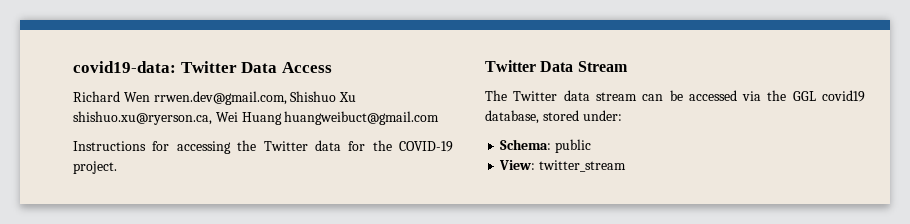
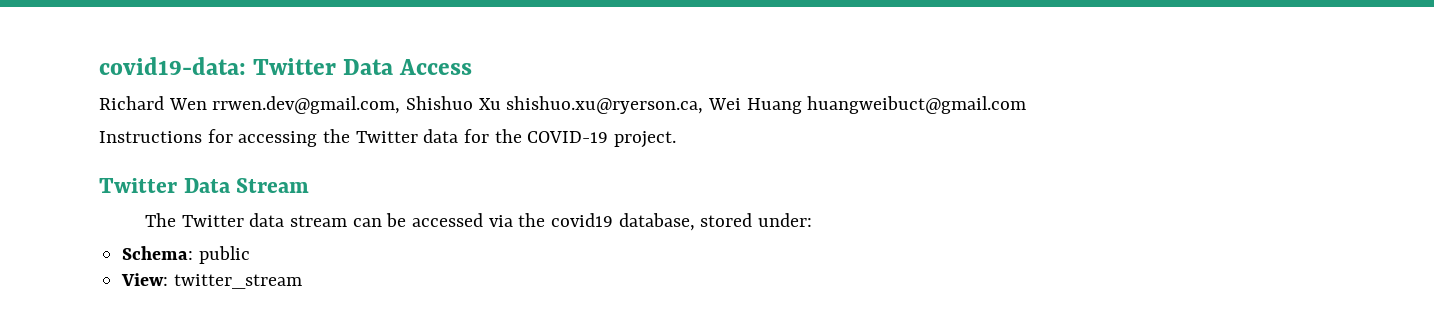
- The Twitter data stream can be accessed via the GGL covid19 database, stored under:
+ The Twitter data stream can be accessed via the covid19 database, stored under:

